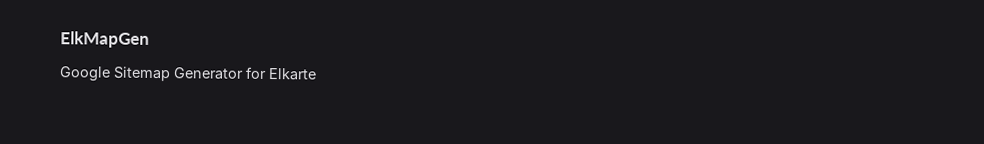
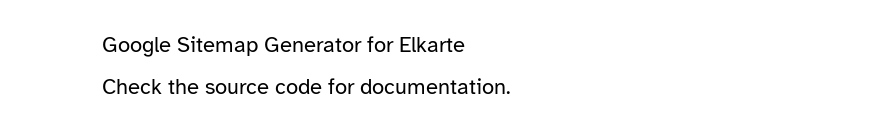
- ElkMapGen
+ Check the source code for documentation.

